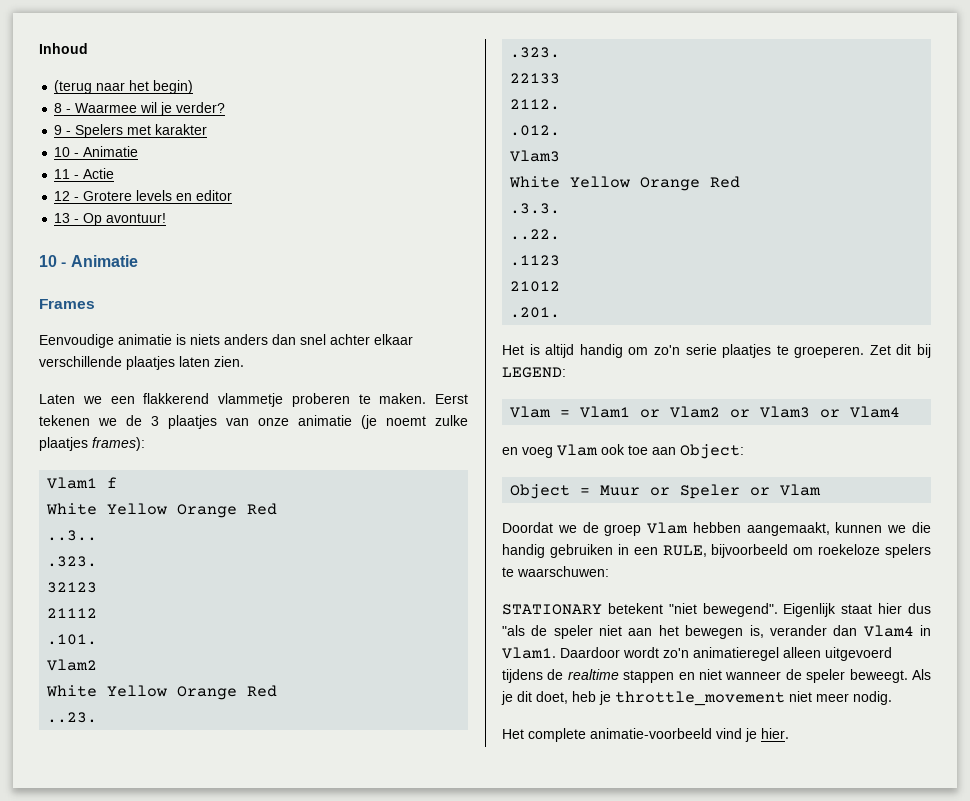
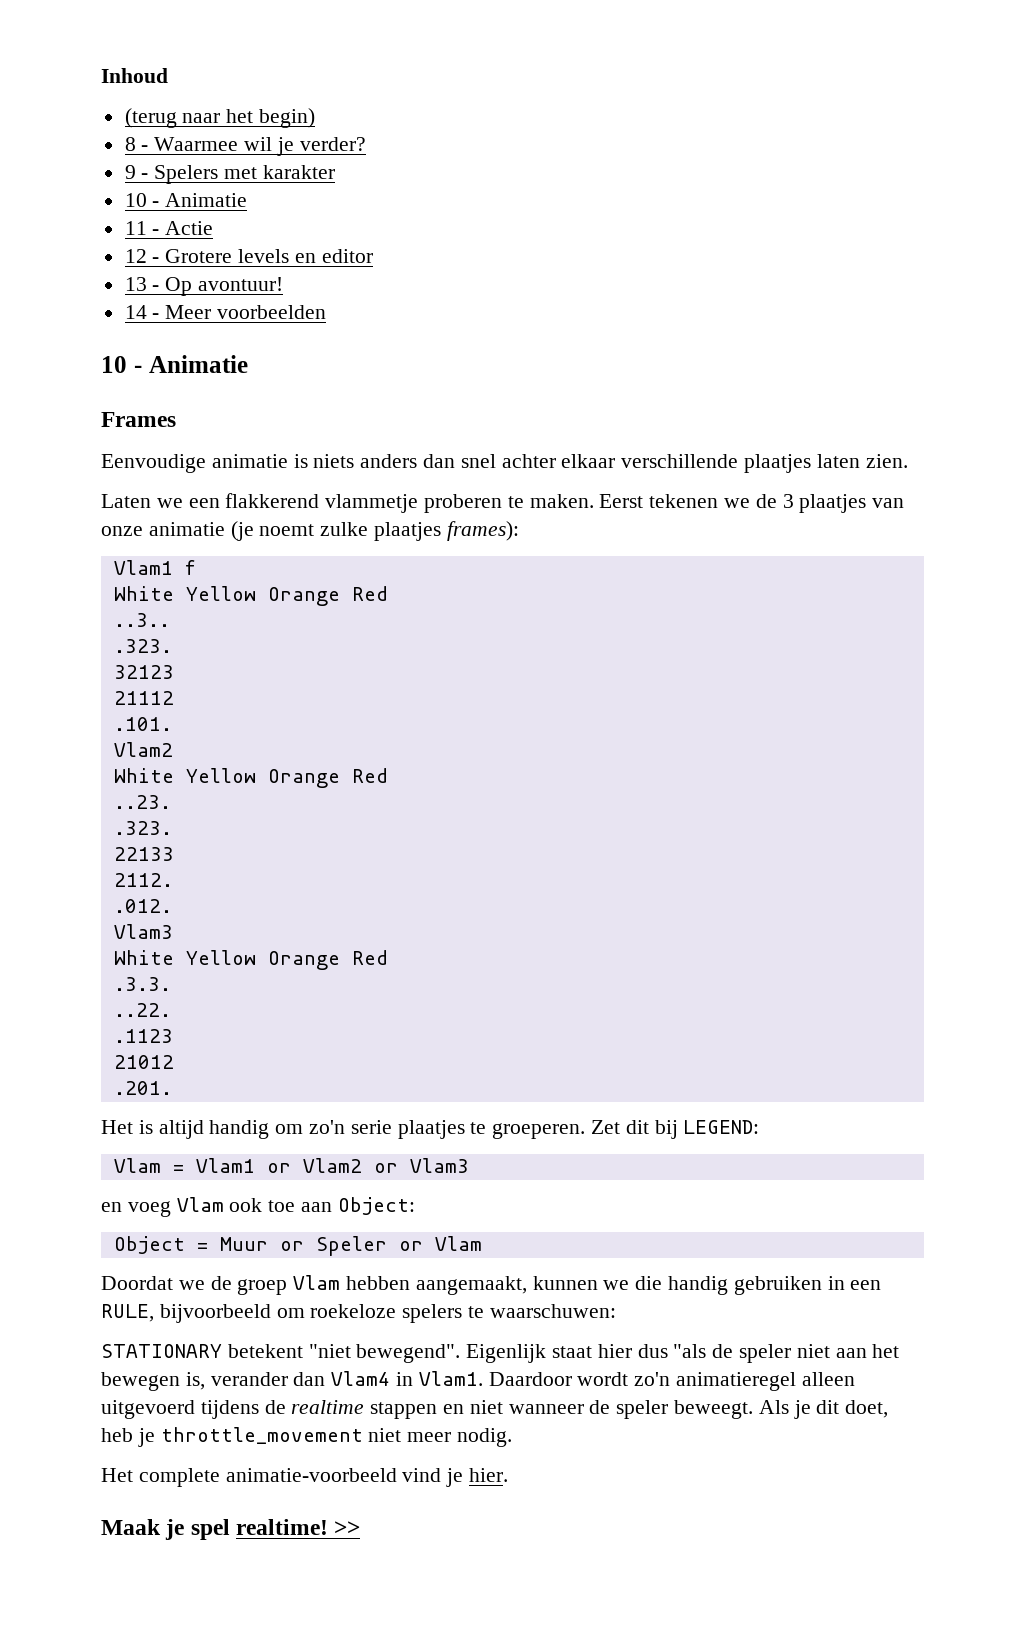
+ 14 - Meer voorbeelden
- Vlam = Vlam1 or Vlam2 or Vlam3 or Vlam4
+ Vlam = Vlam1 or Vlam2 or Vlam3
+ Maak je spel realtime! >>

